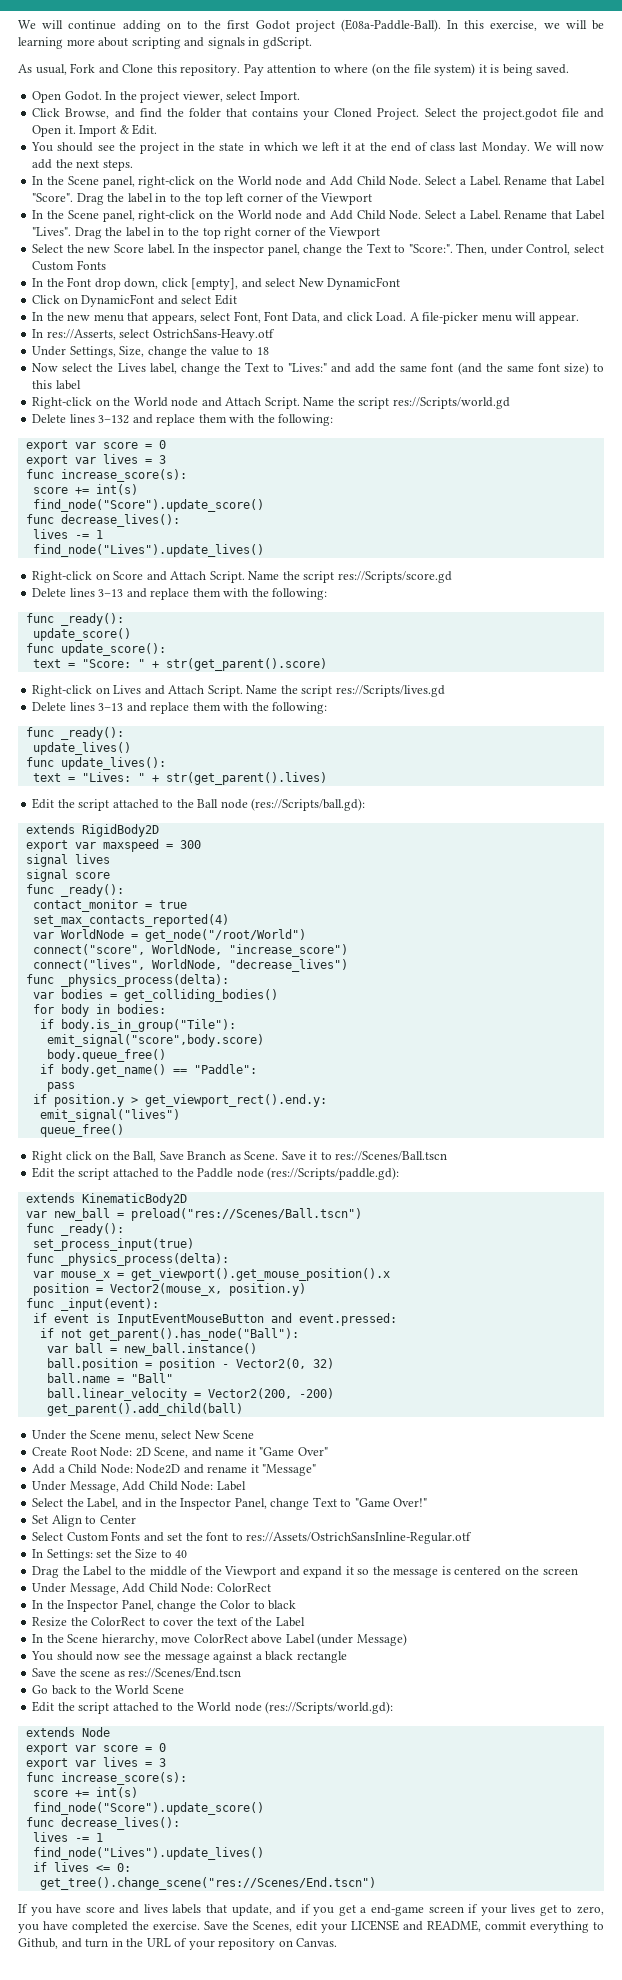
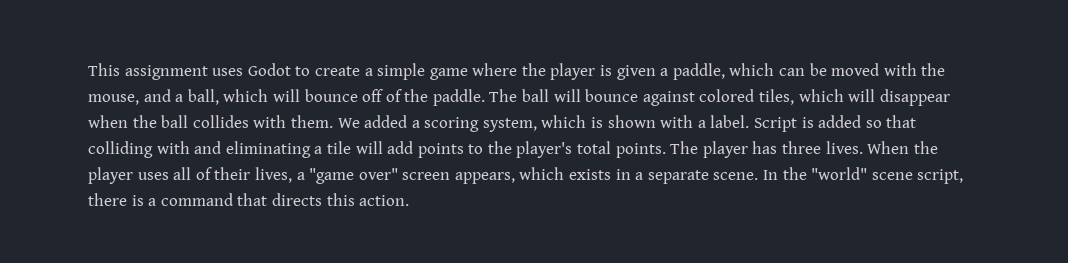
- We will continue adding on to the first Godot project (E08a-Paddle-Ball). In this exercise, we will be learning more about scripting and signals in gdScript.
- As usual, Fork and Clone this repository. Pay attention to where (on the file system) it is being saved.
- Open Godot. In the project viewer, select Import.
- Click Browse, and find the folder that contains your Cloned Project. Select the project.godot file and Open it. Import & Edit.
- You should see the project in the state in which we left it at the end of class last Monday. We will now add the next steps.
- In the Scene panel, right-click on the World node and Add Child Node. Select a Label. Rename that Label "Score". Drag the label in to the top left corner of the Viewport
- In the Scene panel, right-click on the World node and Add Child Node. Select a Label. Rename that Label "Lives". Drag the label in to the top right corner of the Viewport
- Select the new Score label. In the inspector panel, change the Text to "Score:". Then, under Control, select Custom Fonts
- In the Font drop down, click [empty], and select New DynamicFont
- Click on DynamicFont and select Edit
- In the new menu that appears, select Font, Font Data, and click Load. A file-picker menu will appear.
- In res://Asserts, select OstrichSans-Heavy.otf
- Under Settings, Size, change the value to 18
- Now select the Lives label, change the Text to "Lives:" and add the same font (and the same font size) to this label
- Right-click on the World node and Attach Script. Name the script res://Scripts/world.gd
- Delete lines 3–132 and replace them with the following:
- export var score = 0
- export var lives = 3
- func increase_score(s):
- score += int(s)
- find_node("Score").update_score()
- func decrease_lives():
- lives -= 1
- find_node("Lives").update_lives()
- Right-click on Score and Attach Script. Name the script res://Scripts/score.gd
- Delete lines 3–13 and replace them with the following:
- func _ready():
- update_score()
- func update_score():
- text = "Score: " + str(get_parent().score)
- Right-click on Lives and Attach Script. Name the script res://Scripts/lives.gd
- Delete lines 3–13 and replace them with the following:
- func _ready():
- update_lives()
- func update_lives():
- text = "Lives: " + str(get_parent().lives)
- Edit the script attached to the Ball node (res://Scripts/ball.gd):
- extends RigidBody2D
- export var maxspeed = 300
- signal lives
- signal score
- func _ready():
- contact_monitor = true
- set_max_contacts_reported(4)
- var WorldNode = get_node("/root/World")
- connect("score", WorldNode, "increase_score")
- connect("lives", WorldNode, "decrease_lives")
- func _physics_process(delta):
- var bodies = get_colliding_bodies()
- for body in bodies:
- if body.is_in_group("Tile"):
- emit_signal("score",body.score)
- body.queue_free()
- if body.get_name() == "Paddle":
- pass
- if position.y > get_viewport_rect().end.y:
- emit_signal("lives")
- queue_free()
- Right click on the Ball, Save Branch as Scene. Save it to res://Scenes/Ball.tscn
- Edit the script attached to the Paddle node (res://Scripts/paddle.gd):
- extends KinematicBody2D
- var new_ball = preload("res://Scenes/Ball.tscn")
- func _ready():
- set_process_input(true)
- func _physics_process(delta):
- var mouse_x = get_viewport().get_mouse_position().x
- position = Vector2(mouse_x, position.y)
- func _input(event):
- if event is InputEventMouseButton and event.pressed:
- if not get_parent().has_node("Ball"):
- var ball = new_ball.instance()
- ball.position = position - Vector2(0, 32)
- ball.name = "Ball"
- ball.linear_velocity = Vector2(200, -200)
- get_parent().add_child(ball)
- Under the Scene menu, select New Scene
- Create Root Node: 2D Scene, and name it "Game Over"
- Add a Child Node: Node2D and rename it "Message"
- Under Message, Add Child Node: Label
- Select the Label, and in the Inspector Panel, change Text to "Game Over!"
- Set Align to Center
- Select Custom Fonts and set the font to res://Assets/OstrichSansInline-Regular.otf
- In Settings: set the Size to 40
- Drag the Label to the middle of the Viewport and expand it so the message is centered on the screen
- Under Message, Add Child Node: ColorRect
- In the Inspector Panel, change the Color to black
- Resize the ColorRect to cover the text of the Label
- In the Scene hierarchy, move ColorRect above Label (under Message)
- You should now see the message against a black rectangle
- Save the scene as res://Scenes/End.tscn
- Go back to the World Scene
- Edit the script attached to the World node (res://Scripts/world.gd):
- extends Node
- export var score = 0
- export var lives = 3
- func increase_score(s):
- score += int(s)
- find_node("Score").update_score()
- func decrease_lives():
- lives -= 1
- find_node("Lives").update_lives()
- if lives <= 0:
- get_tree().change_scene("res://Scenes/End.tscn")
- If you have score and lives labels that update, and if you get a end-game screen if your lives get to zero, you have completed the exercise. Save the Scenes, edit your LICENSE and README, commit everything to Github, and turn in the URL of your repository on Canvas.
+ This assignment uses Godot to create a simple game where the player is given a paddle, which can be moved with the mouse, and a ball, which will bounce off of the paddle. The ball will bounce against colored tiles, which will disappear when the ball collides with them. We added a scoring system, which is shown with a label. Script is added so that colliding with and eliminating a tile will add points to the player's total points. The player has three lives. When the player uses all of their lives, a "game over" screen appears, which exists in a separate scene. In the "world" scene script, there is a command that directs this action.

